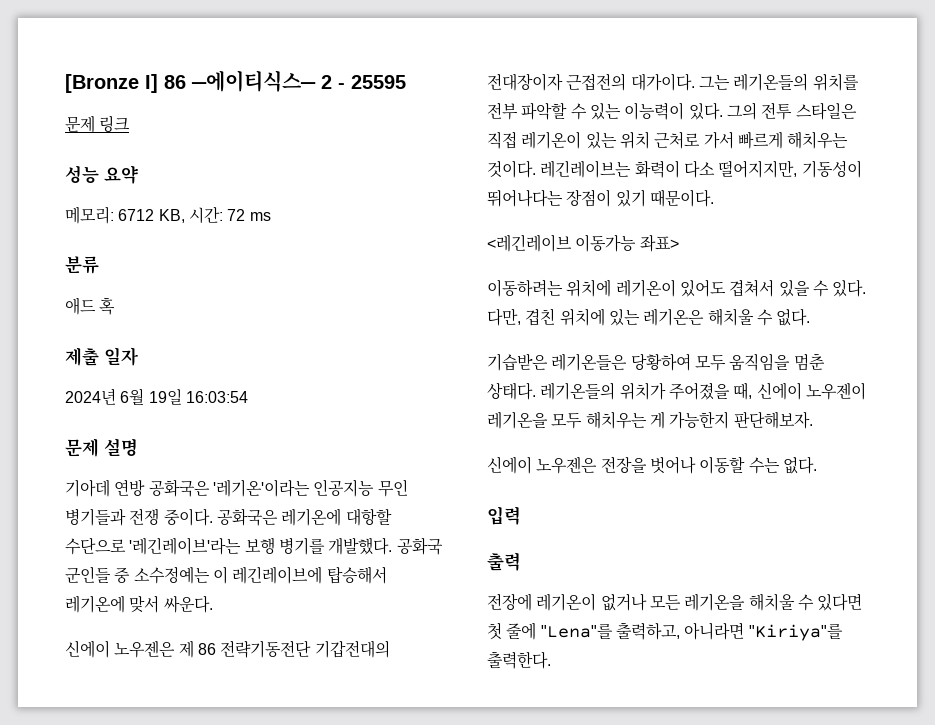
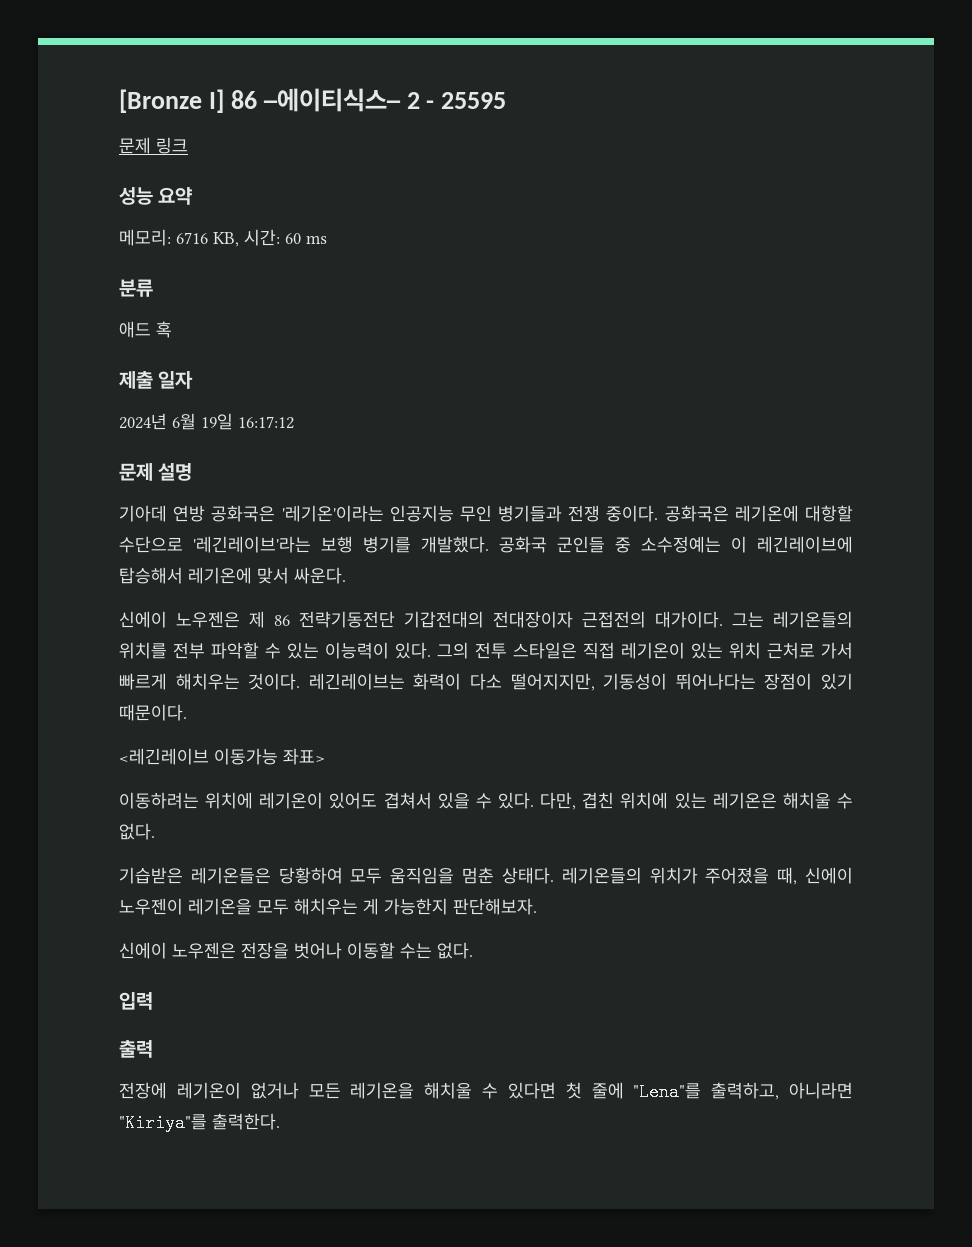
- 메모리: 6712 KB, 시간: 72 ms
+ 메모리: 6716 KB, 시간: 60 ms
- 2024년 6월 19일 16:03:54
+ 2024년 6월 19일 16:17:12

